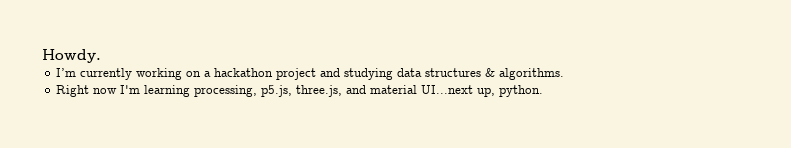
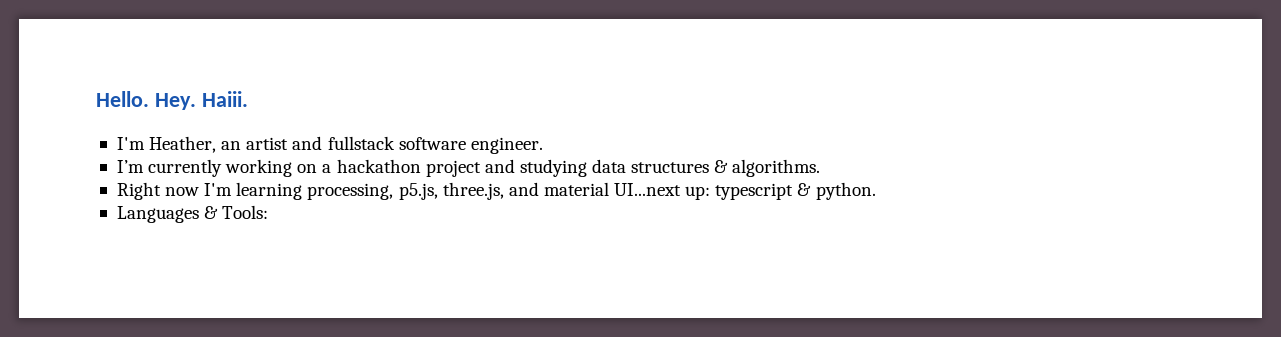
- Howdy.
+ Hello. Hey. Haiii.
+ I'm Heather, an artist and fullstack software engineer.
- Right now I'm learning processing, p5.js, three.js, and material UI...next up, python.
+ Right now I'm learning processing, p5.js, three.js, and material UI...next up: typescript & python.
+ Languages & Tools:

